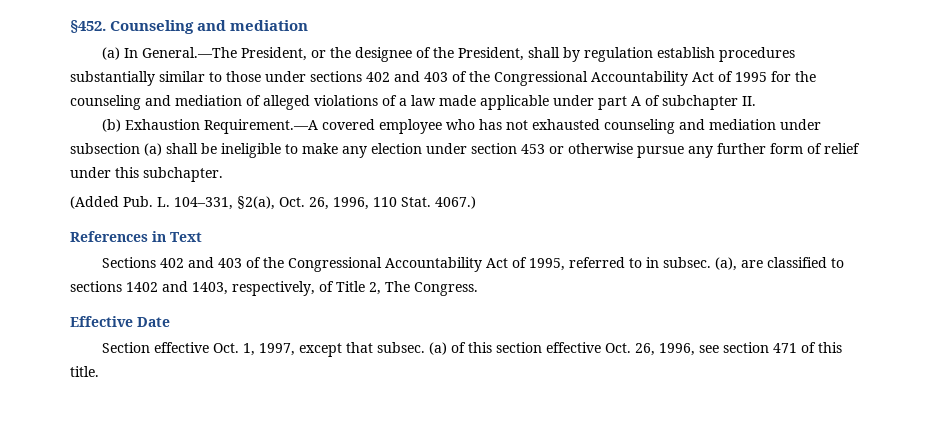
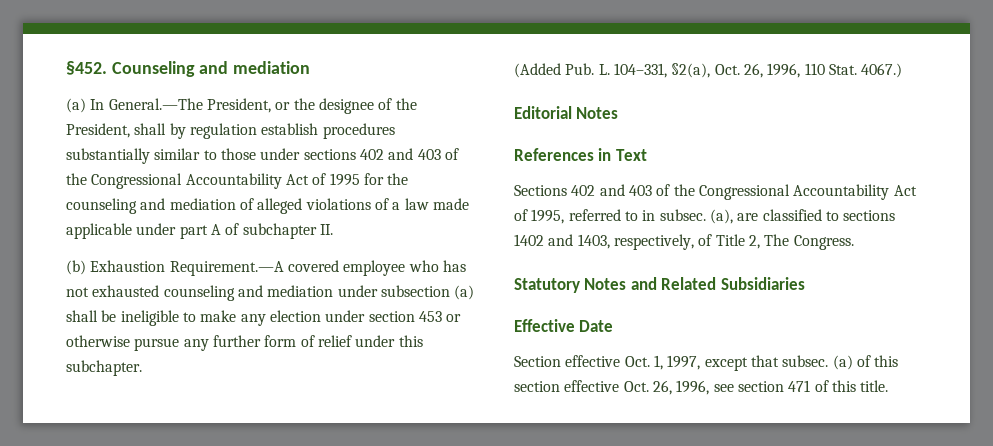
+ Editorial Notes
+ Statutory Notes and Related Subsidiaries

